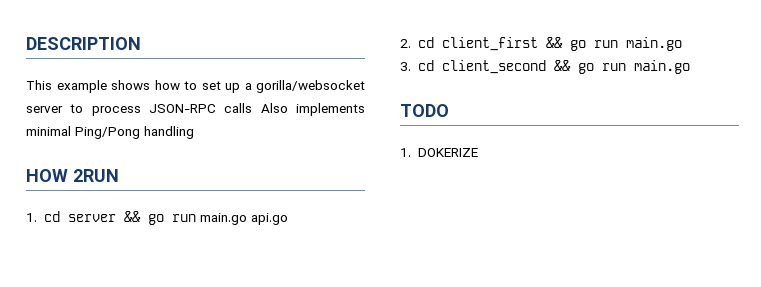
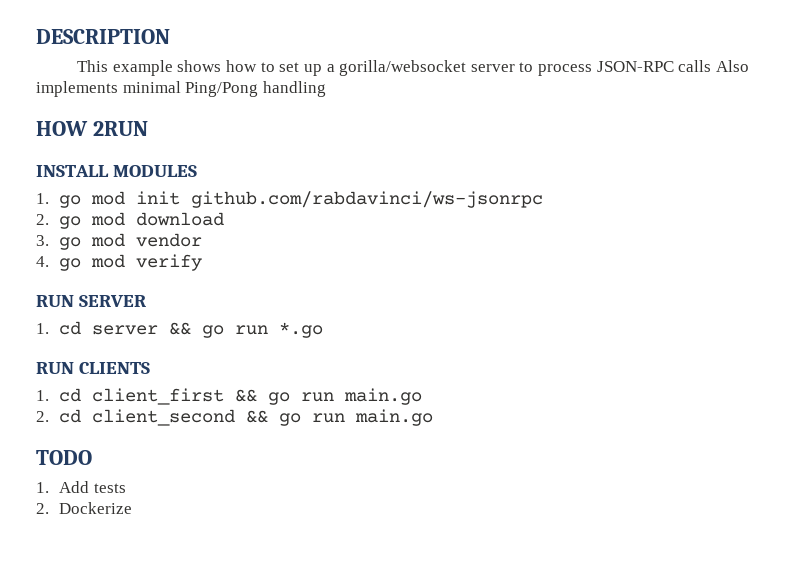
+ INSTALL MODULES
+ 1. go mod init github.com/rabdavinci/ws-jsonrpc
+ 2. go mod download
+ 3. go mod vendor
+ 4. go mod verify
+ RUN SERVER
- 1. cd server && go run main.go api.go
- 2. cd client_first && go run main.go
+ 1. cd server && go run *.go
+ RUN CLIENTS
+ 1. cd client_first && go run main.go
- 3. cd client_second && go run main.go
+ 2. cd client_second && go run main.go
- 1. DOKERIZE
+ 1. Add tests
+ 2. Dockerize

